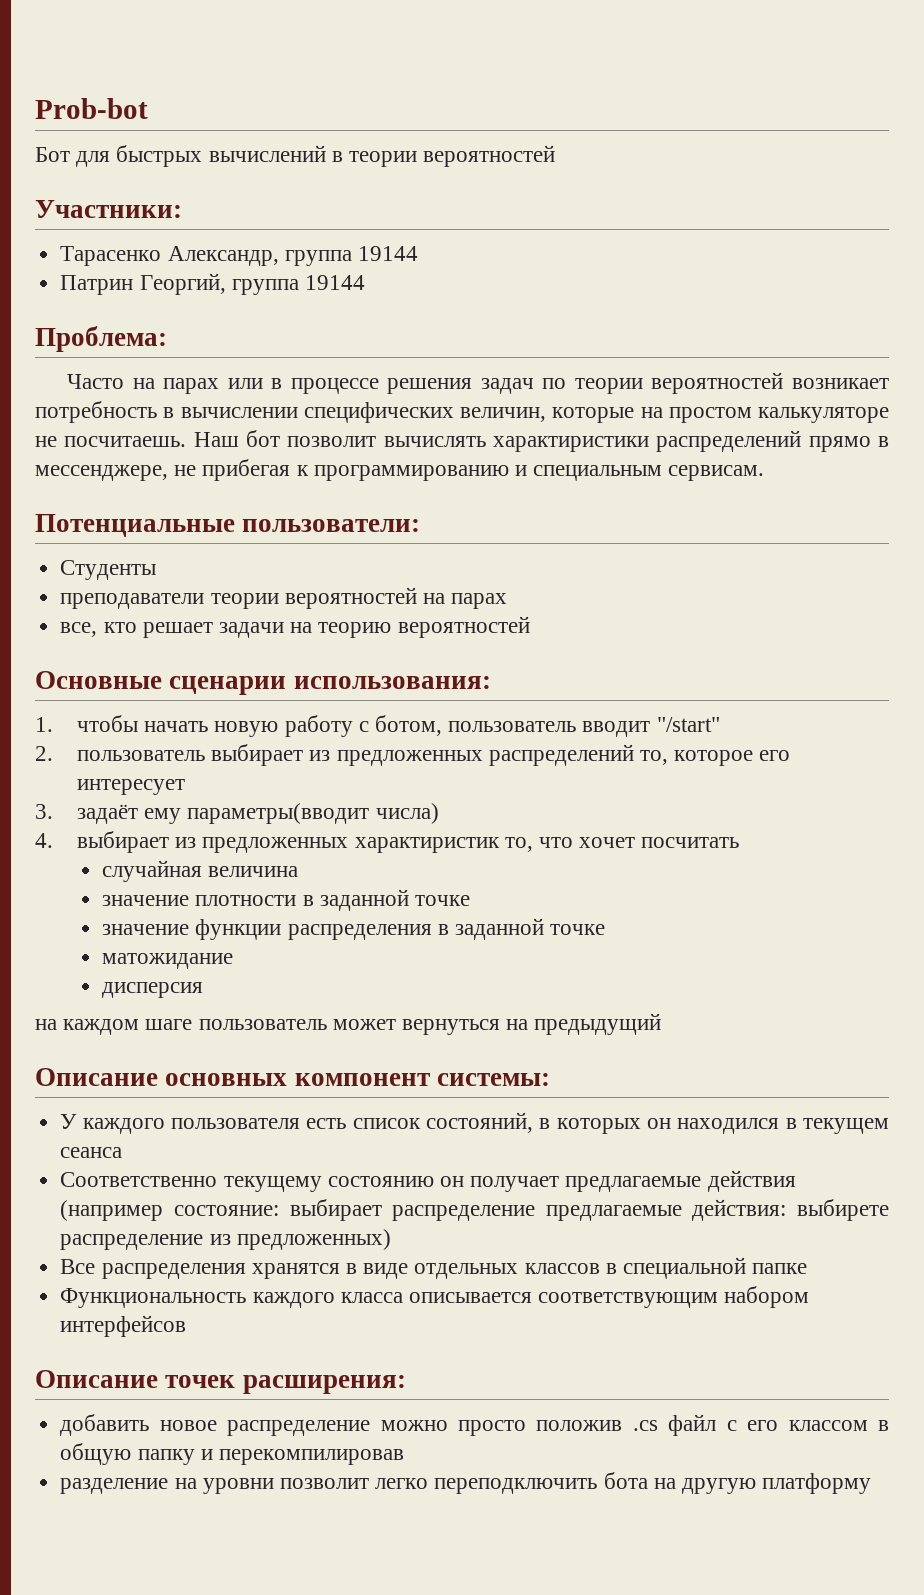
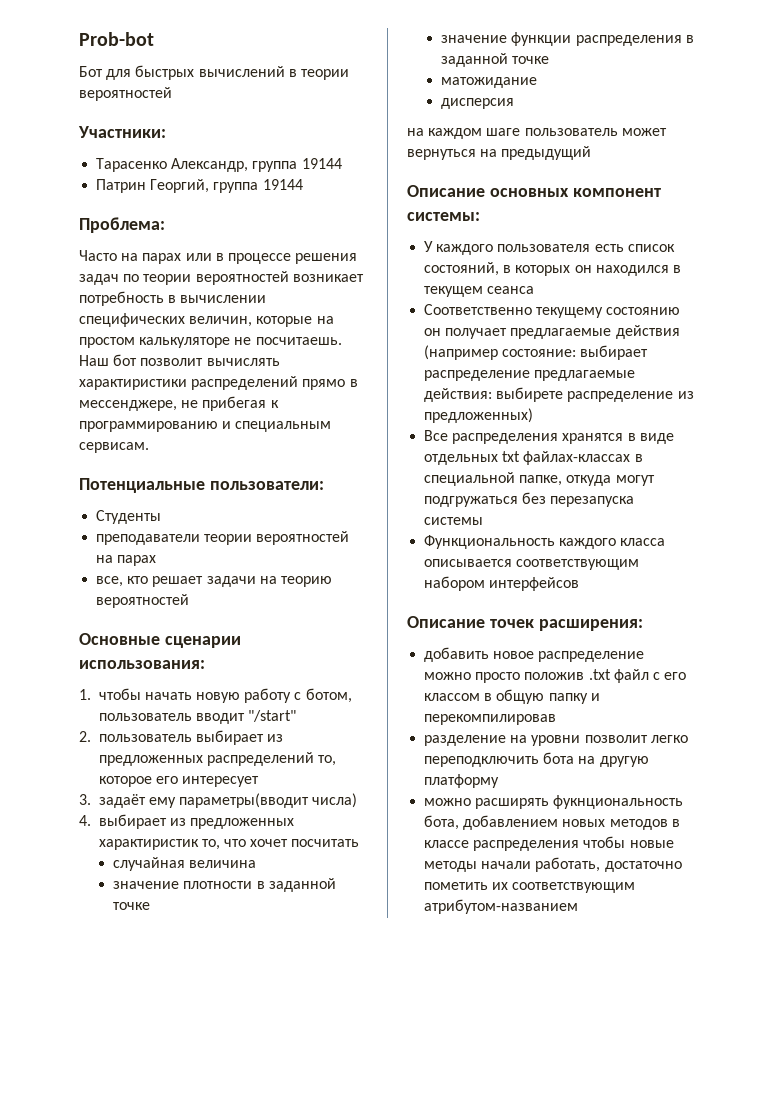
- Все распределения хранятся в виде отдельных классов в специальной папке
+ Все распределения хранятся в виде отдельных txt файлах-классах в специальной папке, откуда могут подгружаться без перезапуска системы
- добавить новое распределение можно просто положив .cs файл с его классом в общую папку и перекомпилировав
+ добавить новое распределение можно просто положив .txt файл с его классом в общую папку и перекомпилировав
+ можно расширять фукнциональность бота, добавлением новых методов в классе распределения чтобы новые методы начали работать, достаточно пометить их соответствующим атрибутом-названием

